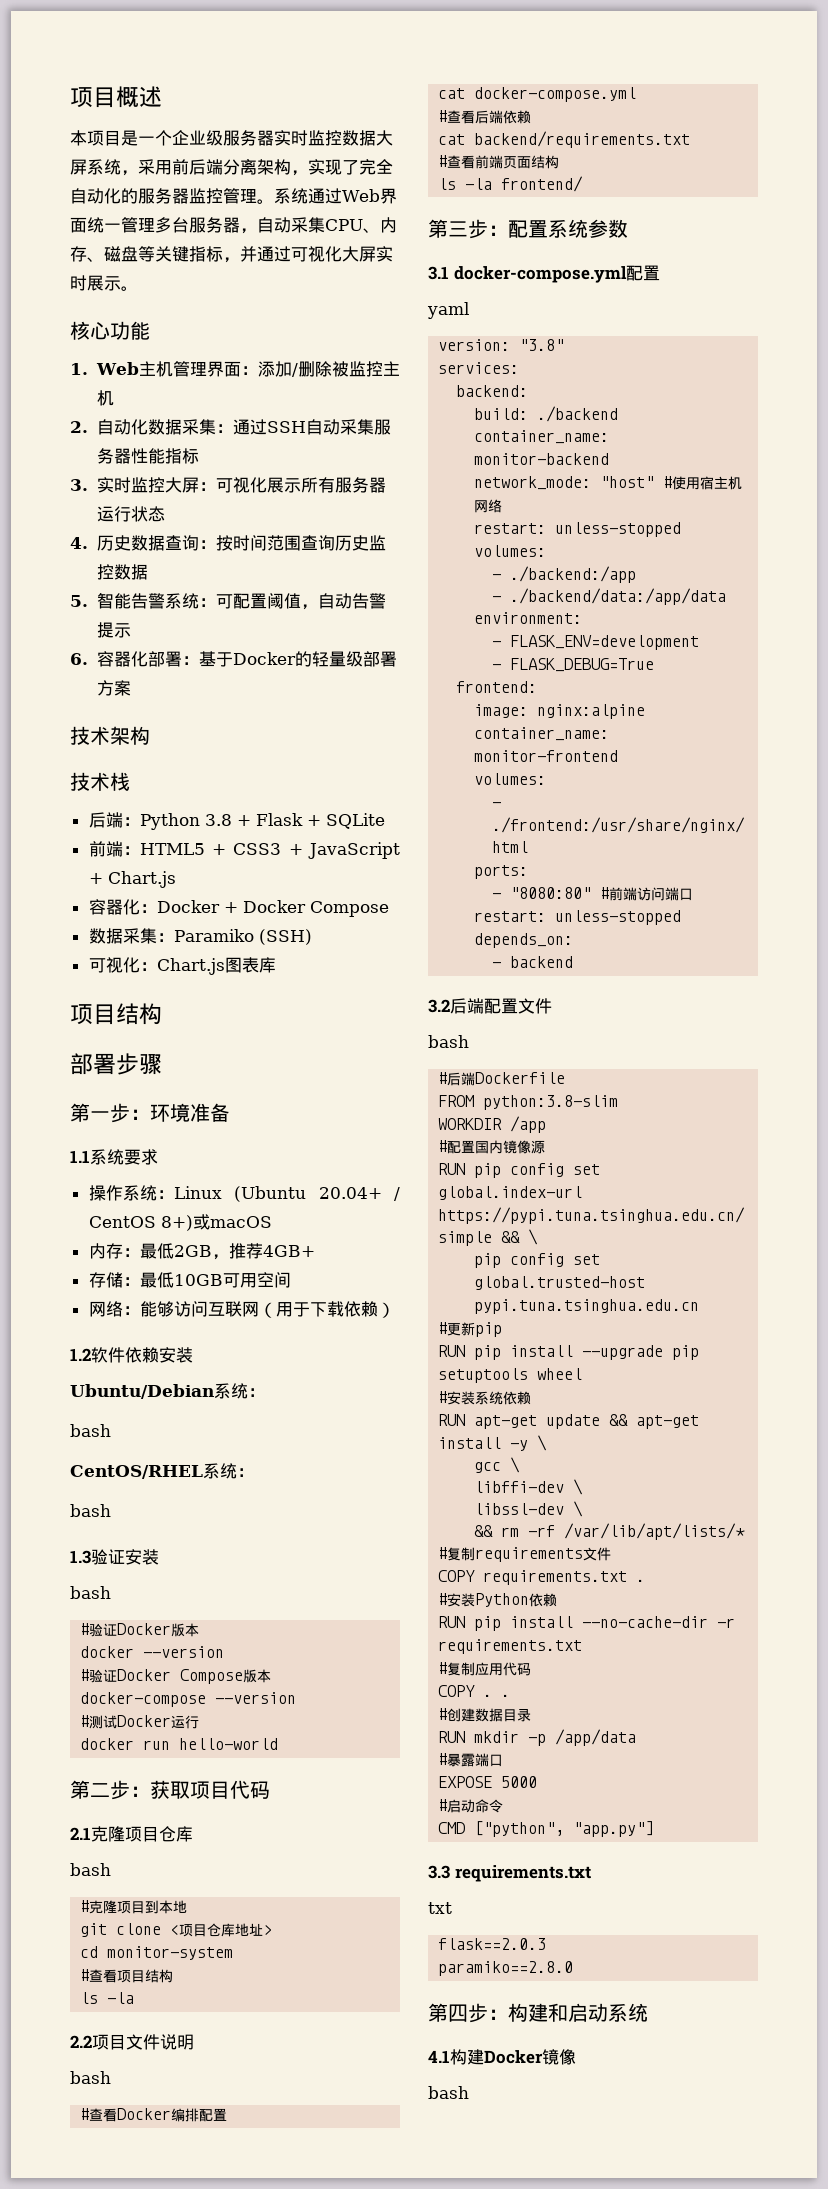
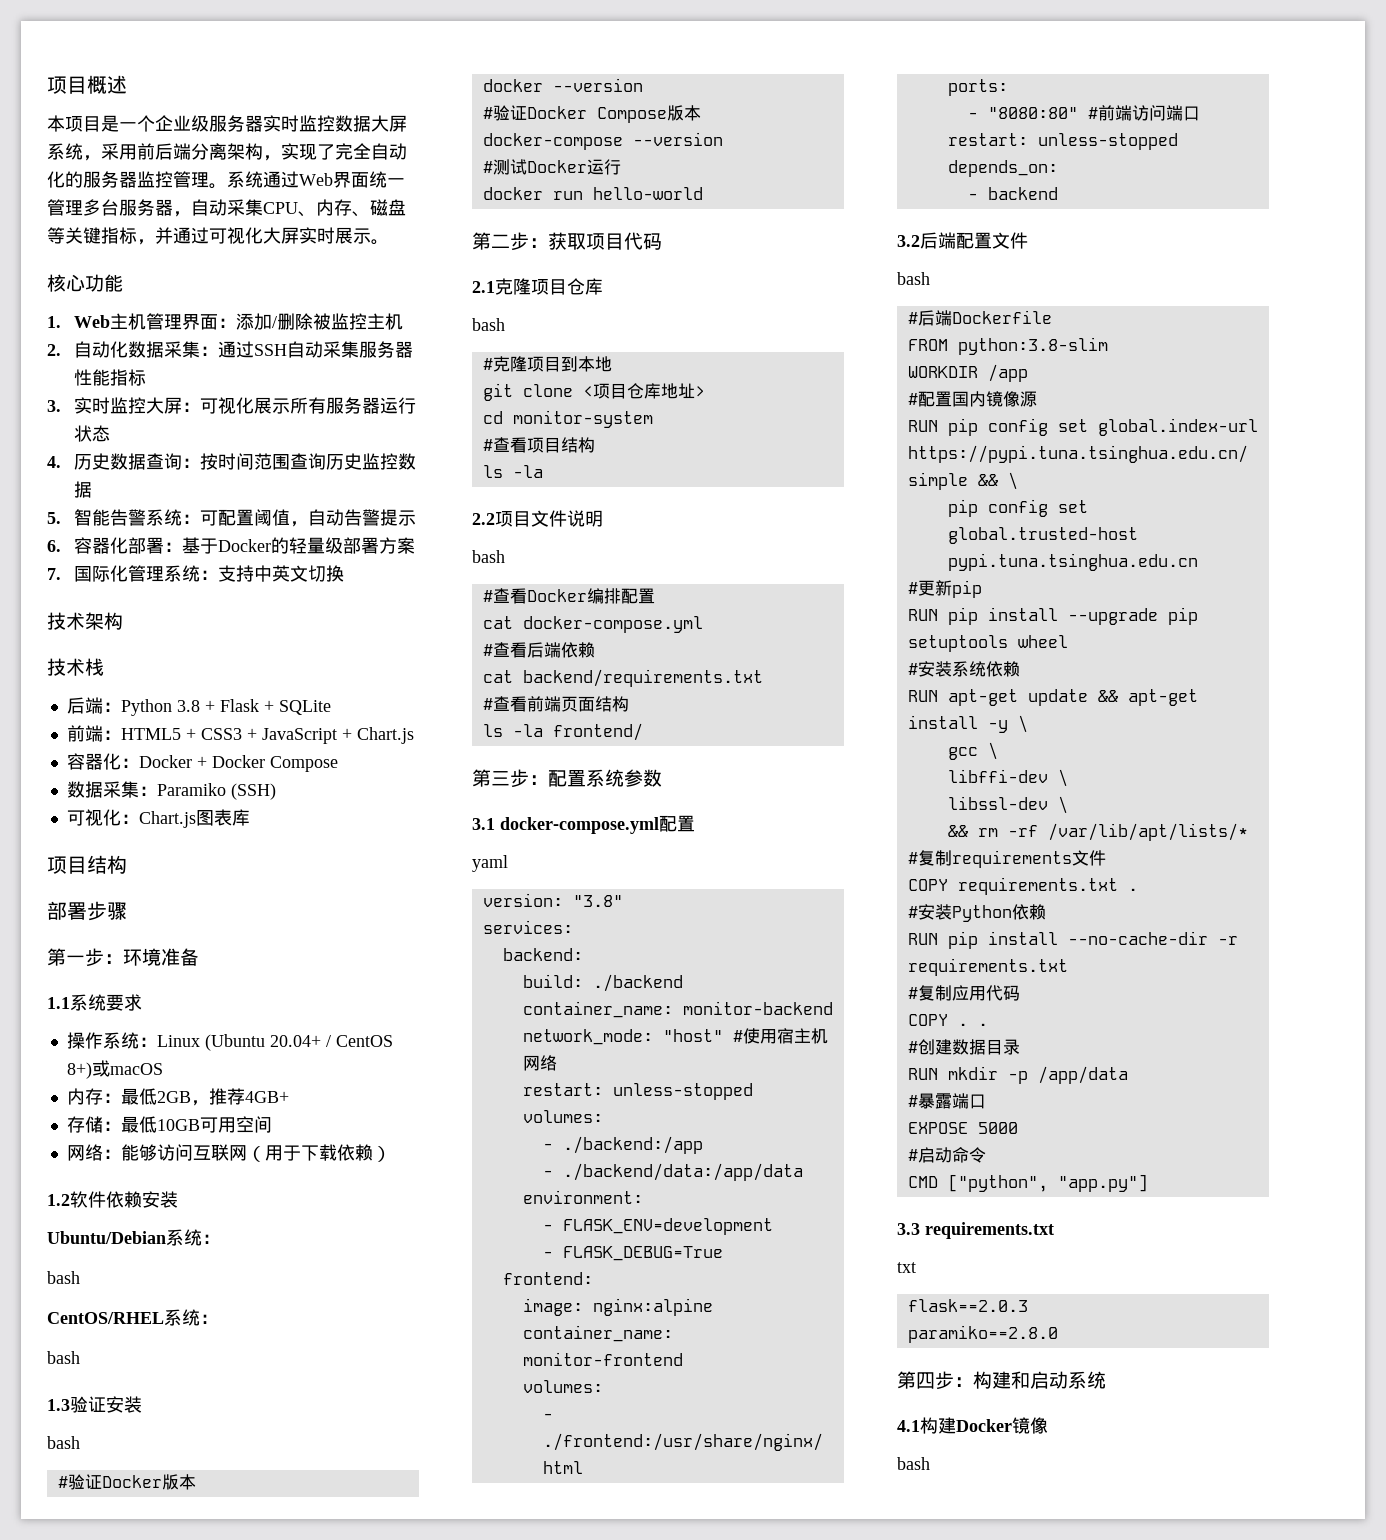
+ 7.国际化管理系统：支持中英文切换

